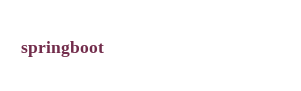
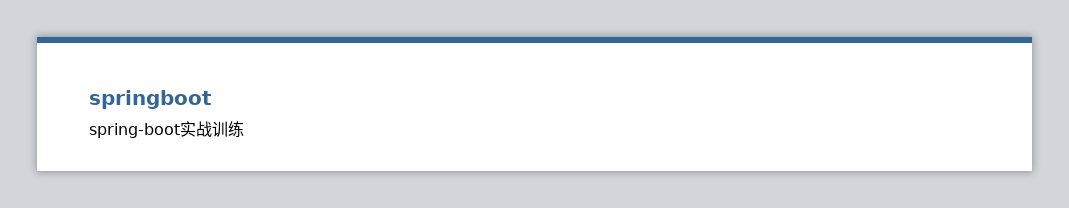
+ spring-boot实战训练

